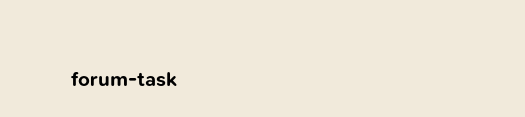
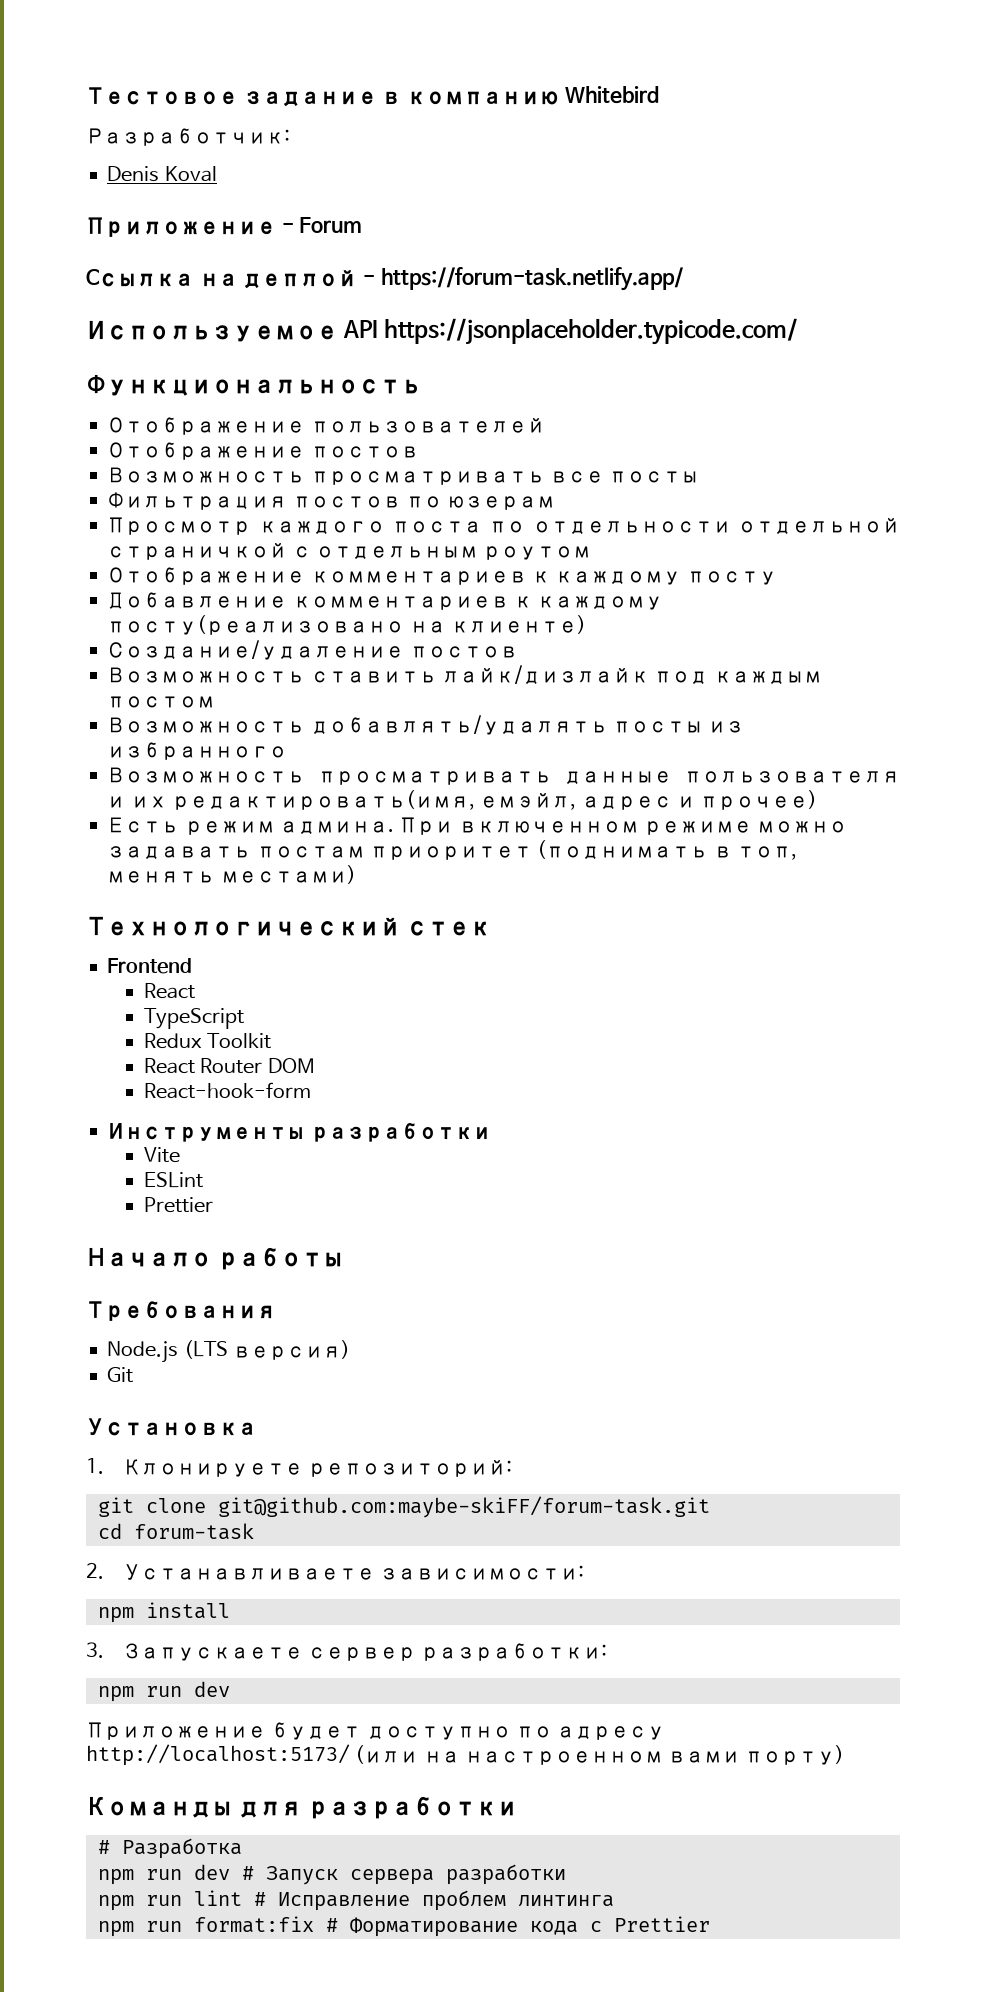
- forum-task
+ Тестовое задание в компанию Whitebird
+ Разработчик:
+ Denis Koval
+ Приложение - Forum
+ Cсылка на деплой - https://forum-task.netlify.app/
+ Используемое API https://jsonplaceholder.typicode.com/
+ Функциональность
+ Отображение пользователей
+ Отображение постов
+ Возможность просматривать все посты
+ Фильтрация постов по юзерам
+ Просмотр каждого поста по отдельности отдельной страничкой с отдельным роутом
+ Отображение комментариев к каждому посту
+ Добавление комментариев к каждому посту(реализовано на клиенте)
+ Создание/удаление постов
+ Возможность ставить лайк/дизлайк под каждым постом
+ Возможность добавлять/удалять посты из избранного
+ Возможность просматривать данные пользователя и их редактировать(имя, емэйл, адрес и прочее)
+ Есть режим админа. При включенном режиме можно задавать постам приоритет (поднимать в топ, менять местами)
+ Технологический стек
+ Frontend
+ React
+ TypeScript
+ Redux Toolkit
+ React Router DOM
+ React-hook-form
+ Инструменты разработки
+ Vite
+ ESLint
+ Prettier
+ Начало работы
+ Требования
+ Node.js (LTS версия)
+ Git
+ Установка
+ 1. Клонируете репозиторий:
+ git clone git@github.com:maybe-skiFF/forum-task.git
+ cd forum-task
+ 2. Устанавливаете зависимости:
+ npm install
+ 3. Запускаете сервер разработки:
+ npm run dev
+ Приложение будет доступно по адресу http://localhost:5173/ (или на настроенном вами порту)
+ Команды для разработки
+ # Разработка
+ npm run dev # Запуск сервера разработки
+ npm run lint # Исправление проблем линтинга
+ npm run format:fix # Форматирование кода с Prettier

